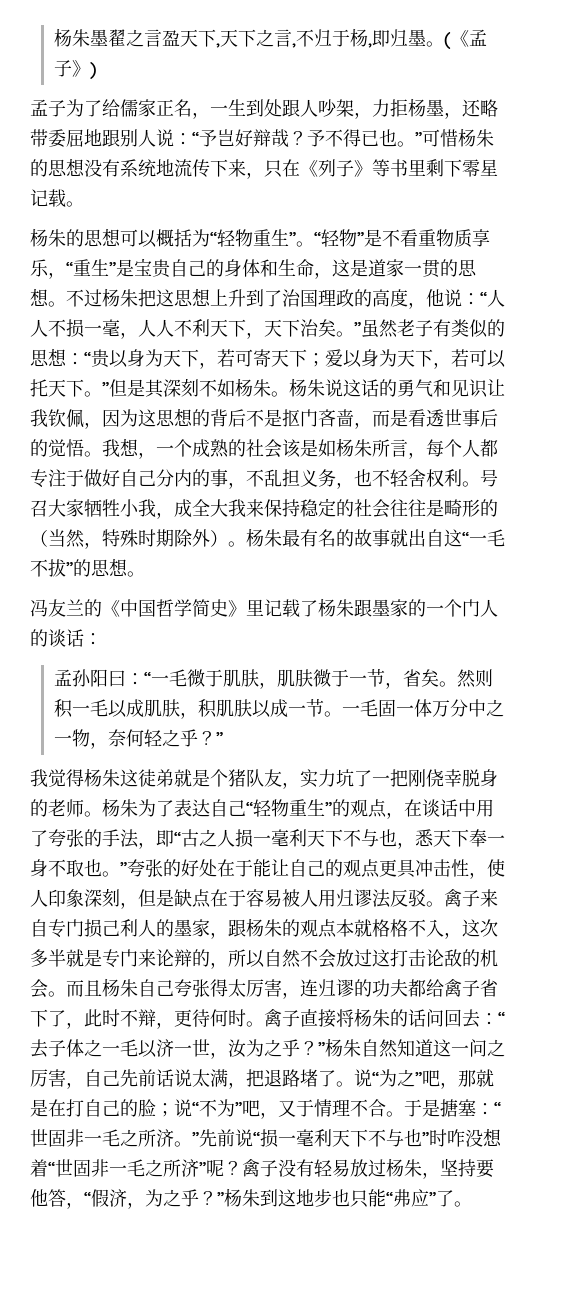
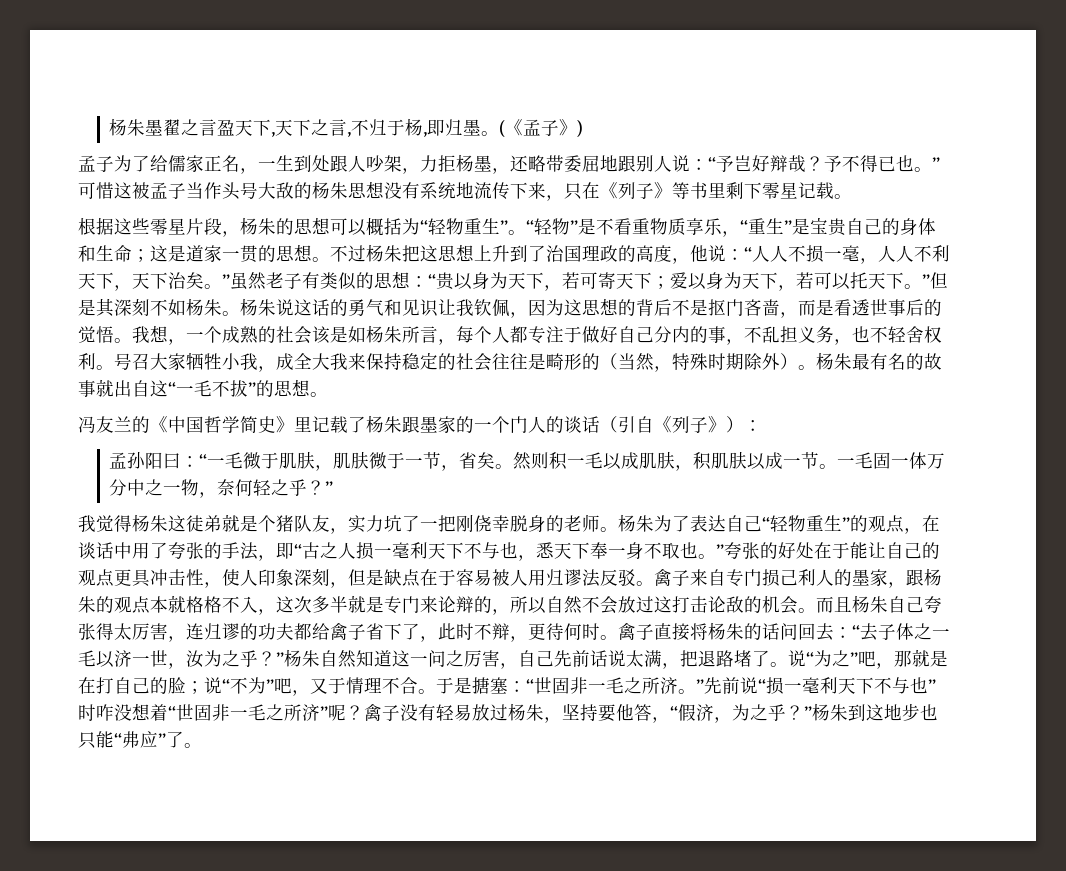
- 予不得已也。”可惜杨朱的思想没有系统地流传下来，只在《列子》等书里剩下零星记载。
+ 予不得已也。”可惜这被孟子当作头号大敌的杨朱思想没有系统地流传下来，只在《列子》等书里剩下零星记载。
- 杨朱的思想可以概括为“轻物重生”。
+ 根据这些零星片段，杨朱的思想可以概括为“轻物重生”。
- “轻物”是不看重物质享乐，“重生”是宝贵自己的身体和生命，这是道家一贯的思想。
+ “轻物”是不看重物质享乐，“重生”是宝贵自己的身体和生命；这是道家一贯的思想。
- 冯友兰的《中国哲学简史》里记载了杨朱跟墨家的一个门人的谈话：
+ 冯友兰的《中国哲学简史》里记载了杨朱跟墨家的一个门人的谈话（引自《列子》）：

